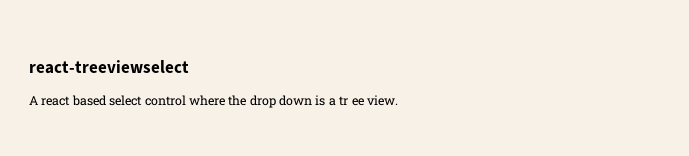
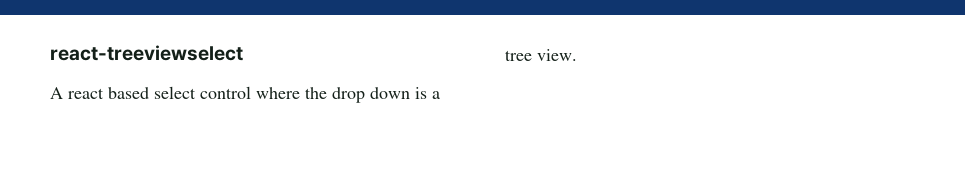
- A react based select control where the drop down is a tr ee view.
+ A react based select control where the drop down is a tree view.

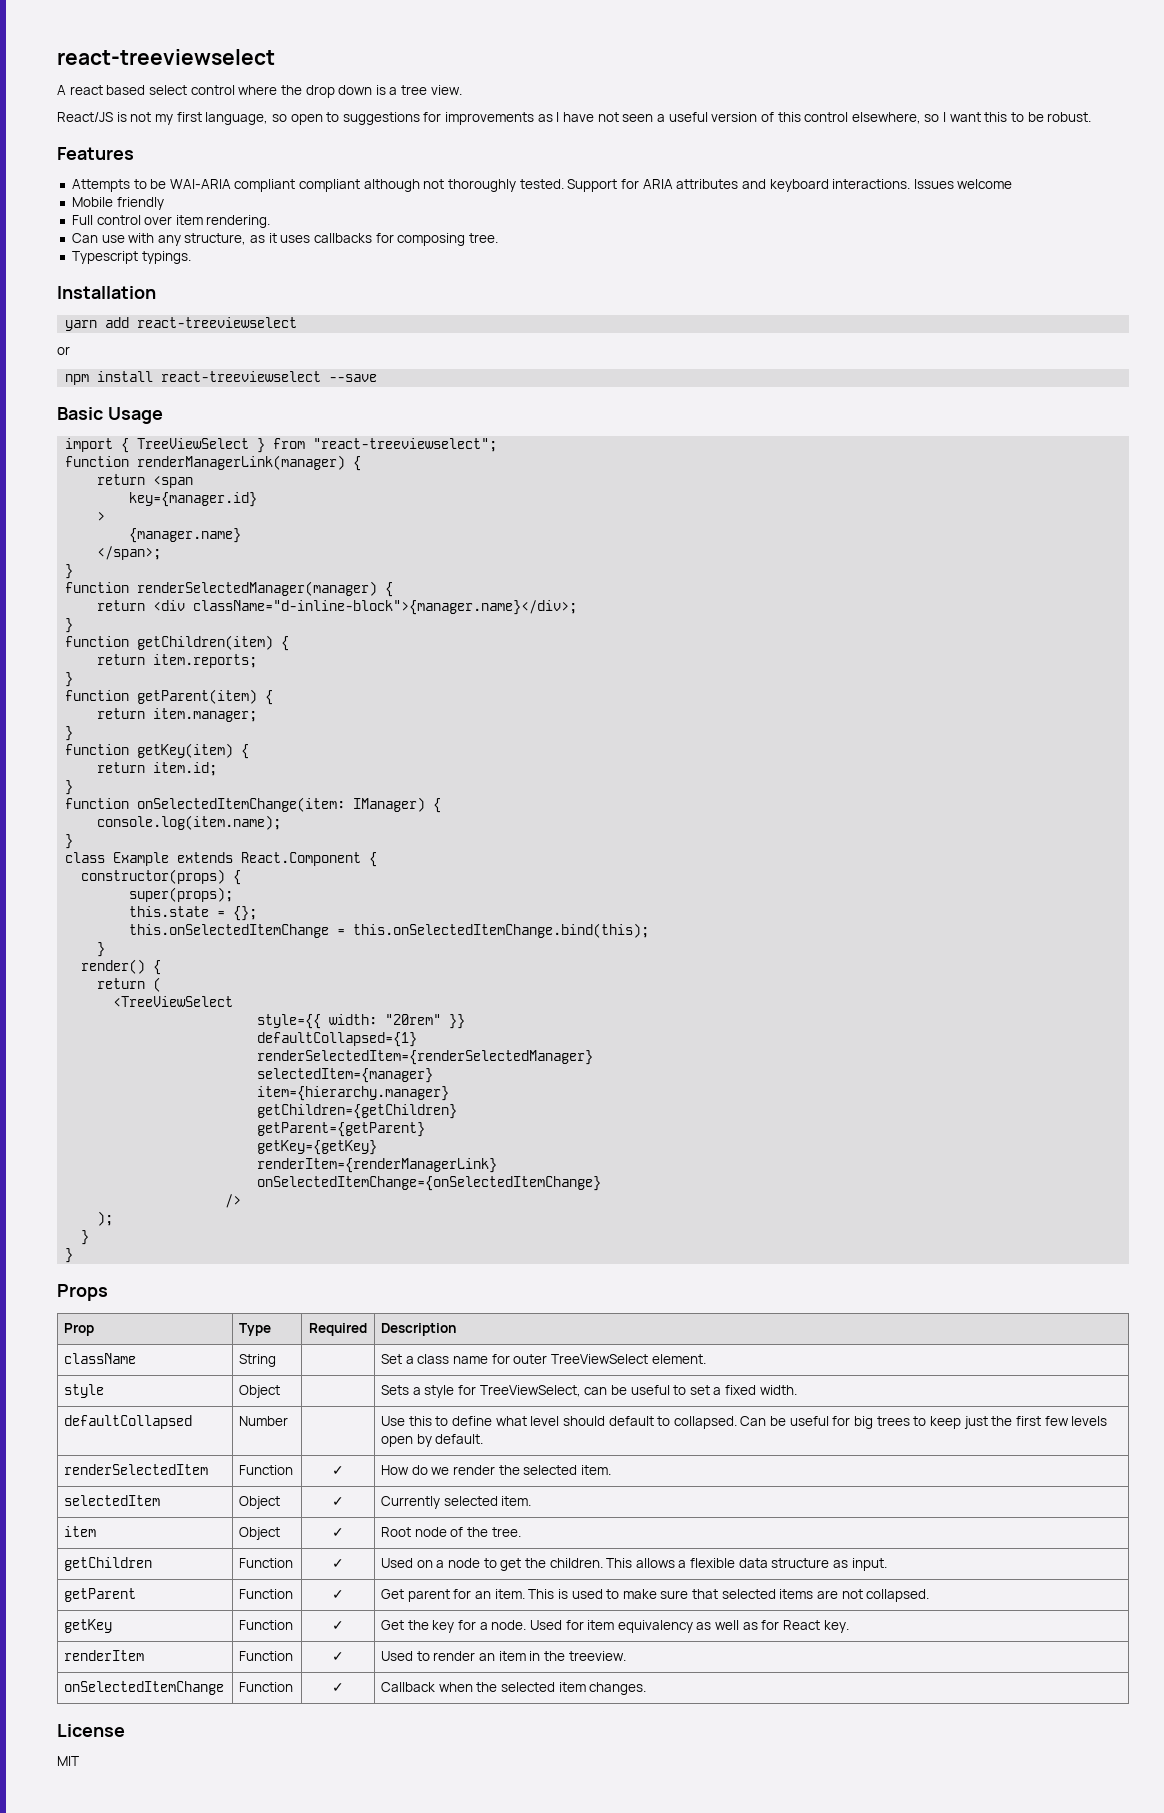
+ React/JS is not my first language, so open to suggestions for improvements as I have not seen a useful version of this control elsewhere, so I want this to be robust.
+ Features
+ Attempts to be WAI-ARIA compliant compliant although not thoroughly tested. Support for ARIA attributes and keyboard interactions. Issues welcome
+ Mobile friendly
+ Full control over item rendering.
+ Can use with any structure, as it uses callbacks for composing tree.
+ Typescript typings.
+ Installation
+ yarn add react-treeviewselect
+ or
+ npm install react-treeviewselect --save
+ Basic Usage
+ import { TreeViewSelect } from "react-treeviewselect";
+ function renderManagerLink(manager) {
+ return <span
+ key={manager.id}
+ >
+ {manager.name}
+ </span>;
+ }
+ function renderSelectedManager(manager) {
+ return <div className="d-inline-block">{manager.name}</div>;
+ }
+ function getChildren(item) {
+ return item.reports;
+ }
+ function getParent(item) {
+ return item.manager;
+ }
+ function getKey(item) {
+ return item.id;
+ }
+ function onSelectedItemChange(item: IManager) {
+ console.log(item.name);
+ }
+ class Example extends React.Component {
+ constructor(props) {
+ super(props);
+ this.state = {};
+ this.onSelectedItemChange = this.onSelectedItemChange.bind(this);
+ }
+ render() {
+ return (
+ <TreeViewSelect
+ style={{ width: "20rem" }}
+ defaultCollapsed={1}
+ renderSelectedItem={renderSelectedManager}
+ selectedItem={manager}
+ item={hierarchy.manager}
+ getChildren={getChildren}
+ getParent={getParent}
+ getKey={getKey}
+ renderItem={renderManagerLink}
+ onSelectedItemChange={onSelectedItemChange}
+ />
+ );
+ }
+ }
+ Props
+ Prop | Type | Required | Description
+ className | String | | Set a class name for outer TreeViewSelect element.
+ style | Object | | Sets a style for TreeViewSelect, can be useful to set a fixed width.
+ defaultCollapsed | Number | | Use this to define what level should default to collapsed. Can be useful for big trees to keep just the first few levels open by default.
+ renderSelectedItem | Function | ✓ | How do we render the selected item.
+ selectedItem | Object | ✓ | Currently selected item.
+ item | Object | ✓ | Root node of the tree.
+ getChildren | Function | ✓ | Used on a node to get the children. This allows a flexible data structure as input.
+ getParent | Function | ✓ | Get parent for an item. This is used to make sure that selected items are not collapsed.
+ getKey | Function | ✓ | Get the key for a node. Used for item equivalency as well as for React key.
+ renderItem | Function | ✓ | Used to render an item in the treeview.
+ onSelectedItemChange | Function | ✓ | Callback when the selected item changes.
+ License
+ MIT

